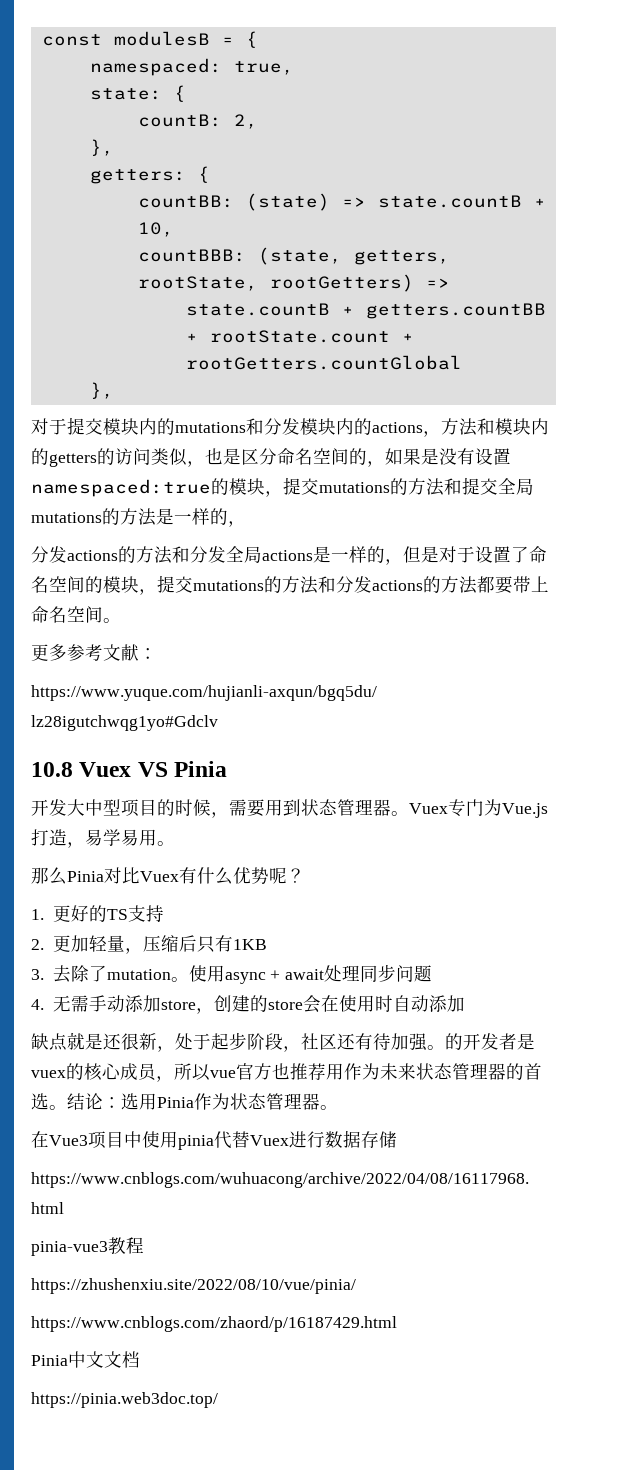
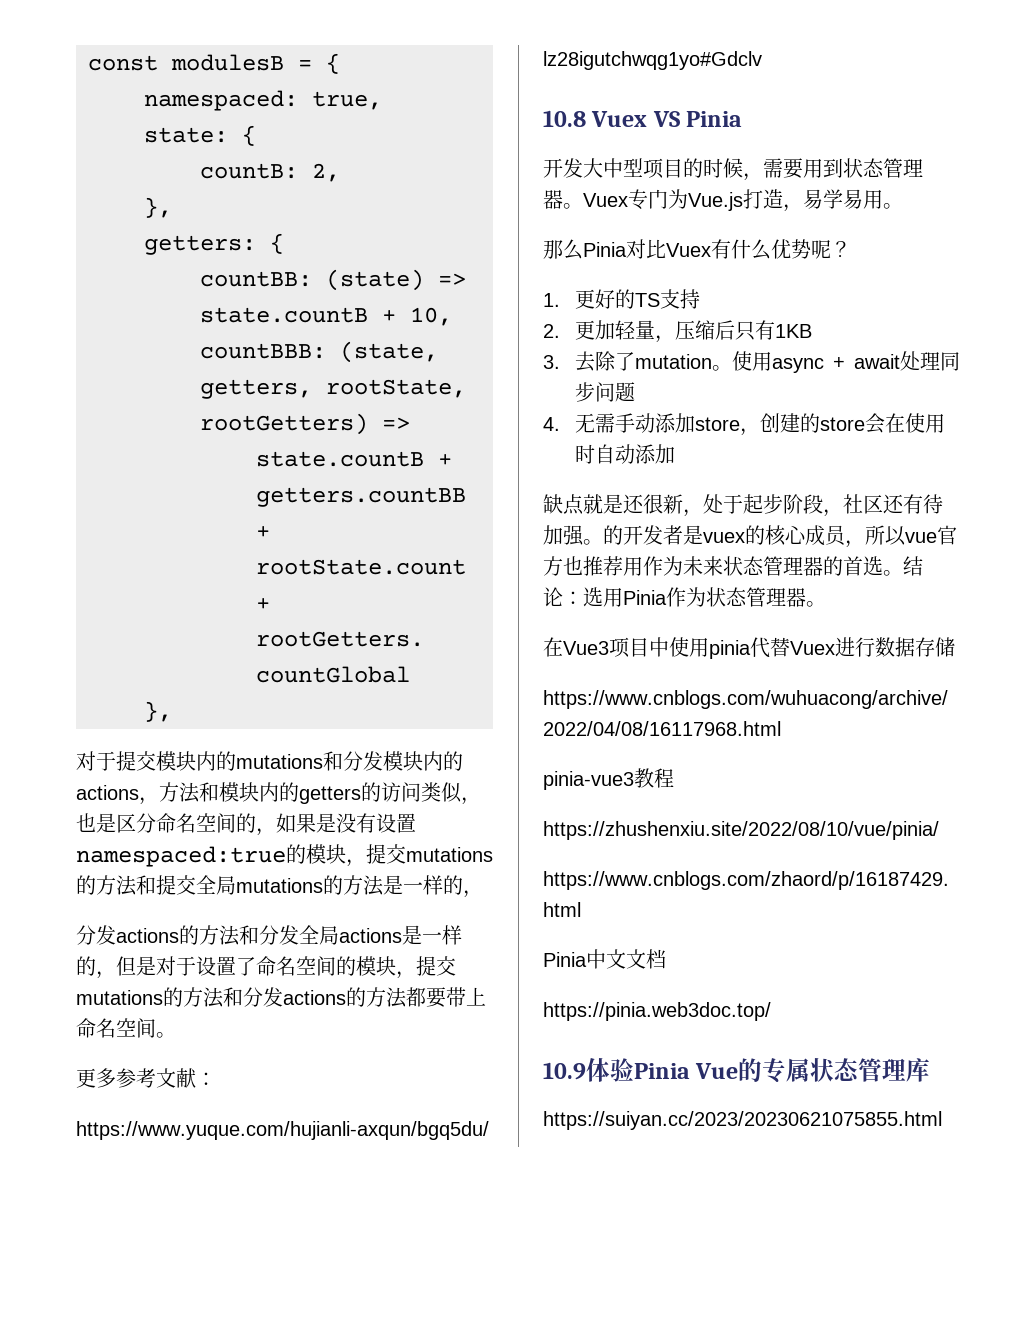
+ 10.9体验Pinia Vue的专属状态管理库
+ https://suiyan.cc/2023/20230621075855.html

